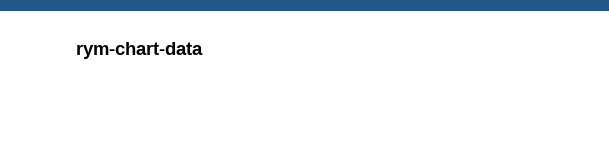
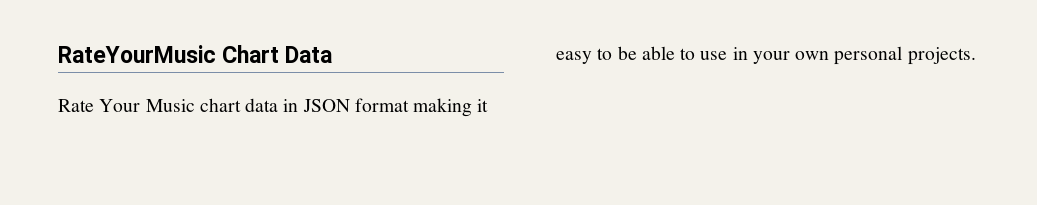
- rym-chart-data
+ RateYourMusic Chart Data
+ Rate Your Music chart data in JSON format making it easy to be able to use in your own personal projects.

